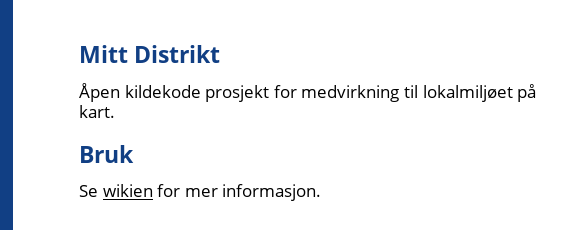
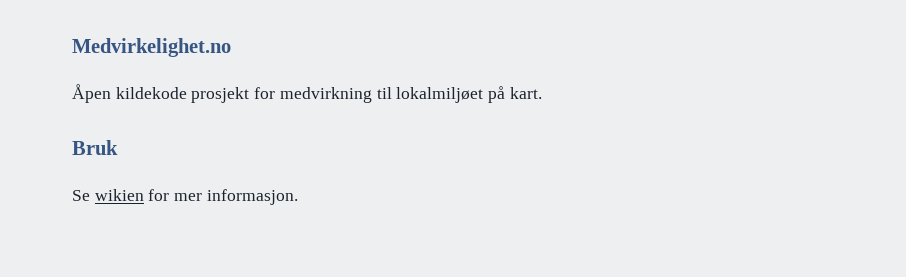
- Mitt Distrikt
+ Medvirkelighet.no

